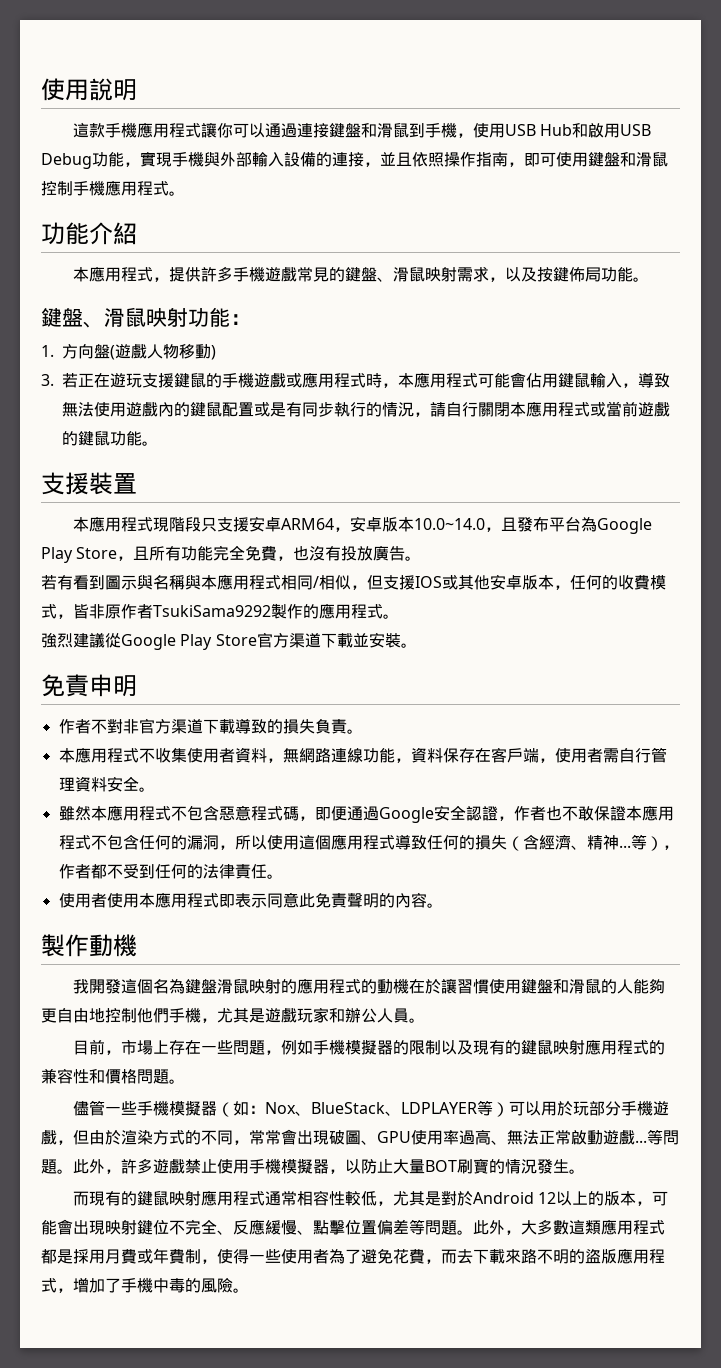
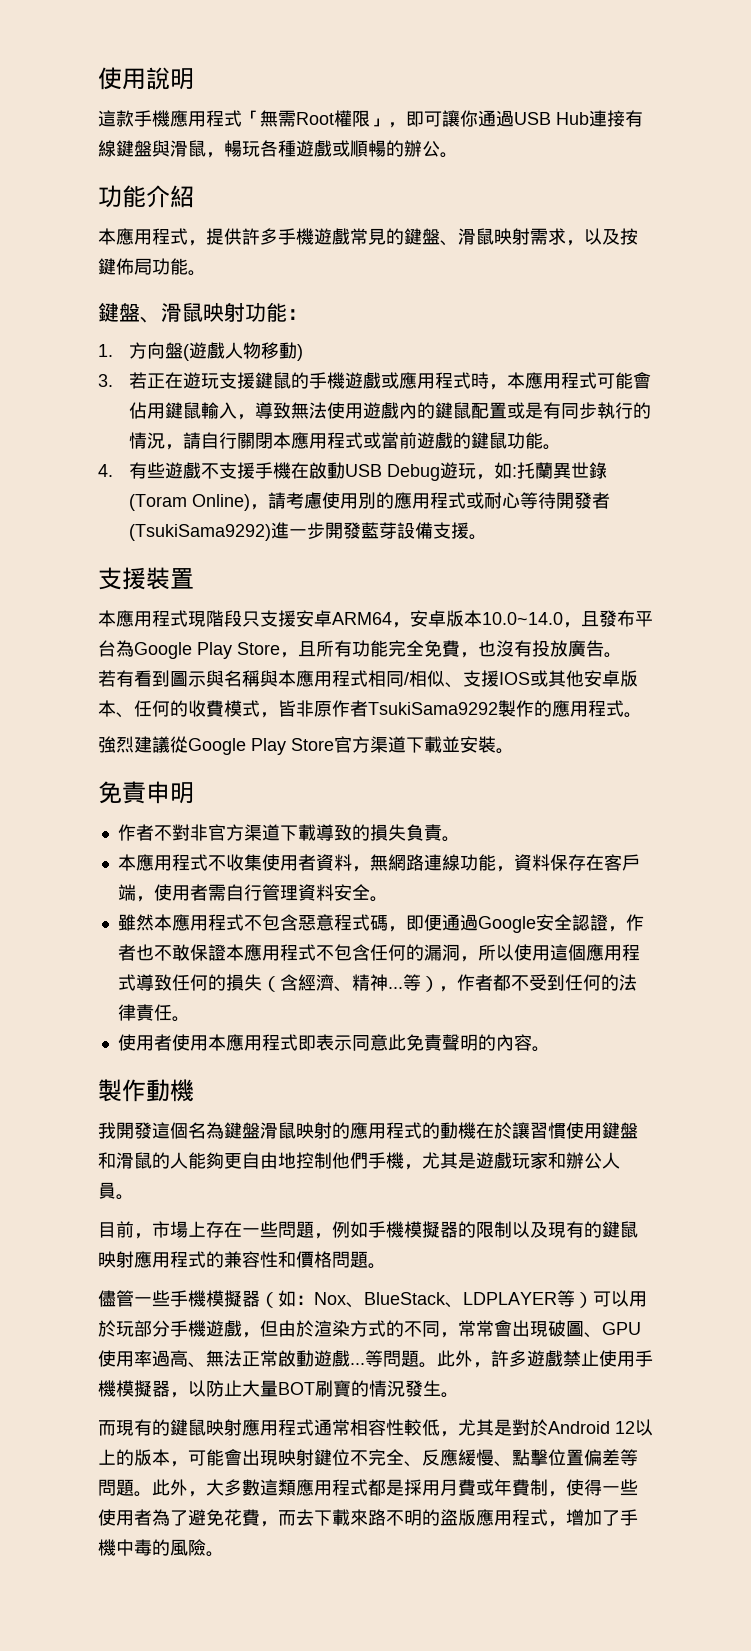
- 這款手機應用程式讓你可以通過連接鍵盤和滑鼠到手機，使用USB Hub和啟用USB Debug功能，實現手機與外部輸入設備的連接，並且依照操作指南，即可使用鍵盤和滑鼠控制手機應用程式。
+ 這款手機應用程式「無需Root權限」，即可讓你通過USB Hub連接有線鍵盤與滑鼠，暢玩各種遊戲或順暢的辦公。
+ 4.有些遊戲不支援手機在啟動USB Debug遊玩，如:托蘭異世錄(Toram Online)，請考慮使用別的應用程式或耐心等待開發者(TsukiSama9292)進一步開發藍芽設備支援。
- 若有看到圖示與名稱與本應用程式相同/相似，但支援IOS或其他安卓版本，任何的收費模式，皆非原作者TsukiSama9292製作的應用程式。
+ 若有看到圖示與名稱與本應用程式相同/相似、支援IOS或其他安卓版本、任何的收費模式，皆非原作者TsukiSama9292製作的應用程式。

